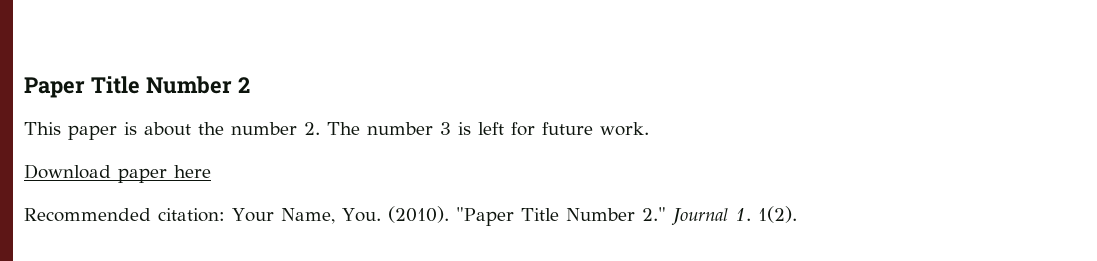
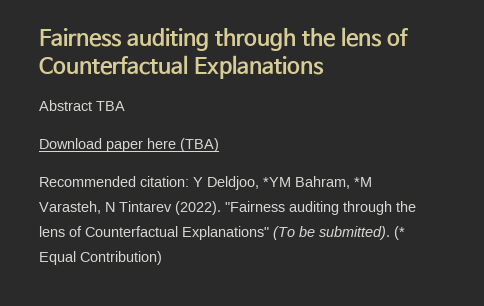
- Paper Title Number 2
- This paper is about the number 2. The number 3 is left for future work.
+ Fairness auditing through the lens of Counterfactual Explanations
+ Abstract TBA
- Download paper here
+ Download paper here (TBA)
- Recommended citation: Your Name, You. (2010). "Paper Title Number 2." Journal 1. 1(2).
+ Recommended citation: Y Deldjoo, *YM Bahram, *M Varasteh, N Tintarev (2022). "Fairness auditing through the lens of Counterfactual Explanations" (To be submitted). (* Equal Contribution)

